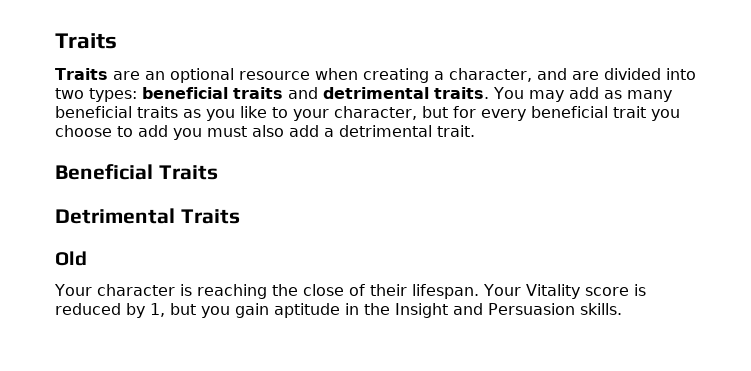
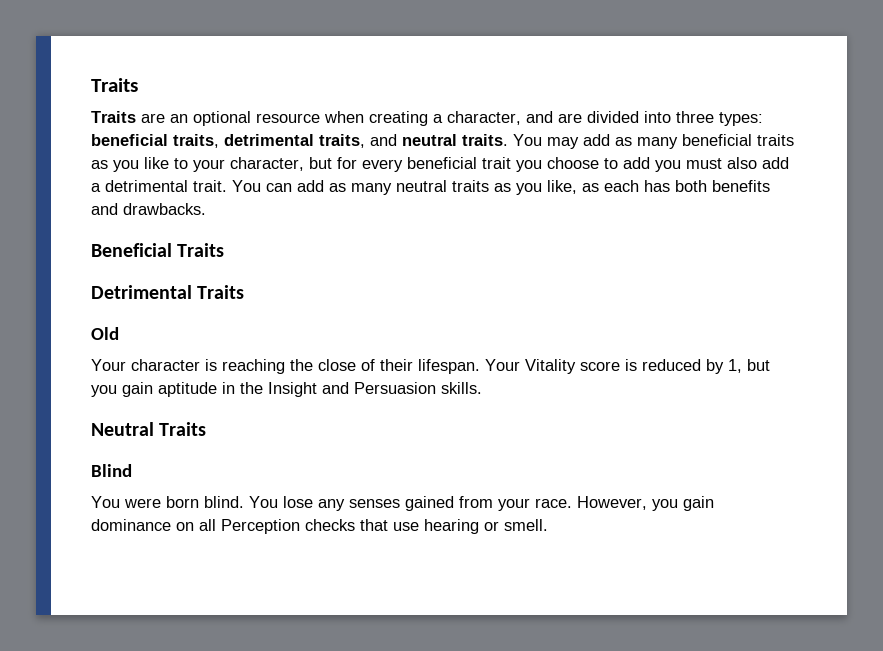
- Traits are an optional resource when creating a character, and are divided into two types: beneficial traits and detrimental traits.
+ Traits are an optional resource when creating a character, and are divided into three types: beneficial traits, detrimental traits, and neutral traits.
+ You can add as many neutral traits as you like, as each has both benefits and drawbacks.
+ Neutral Traits
+ Blind
+ You were born blind. You lose any senses gained from your race. However, you gain dominance on all Perception checks that use hearing or smell.

